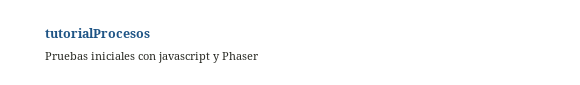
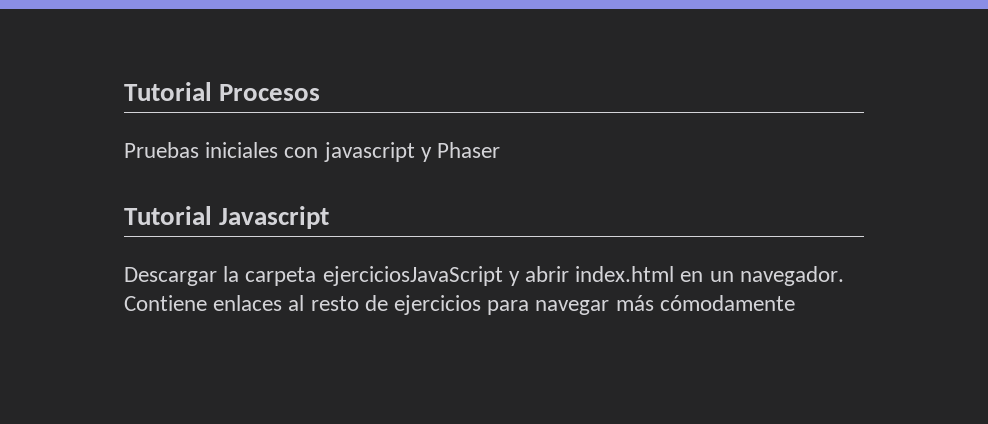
- tutorialProcesos
+ Tutorial Procesos
+ Tutorial Javascript
+ Descargar la carpeta ejerciciosJavaScript y abrir index.html en un navegador. Contiene enlaces al resto de ejercicios para navegar más cómodamente

